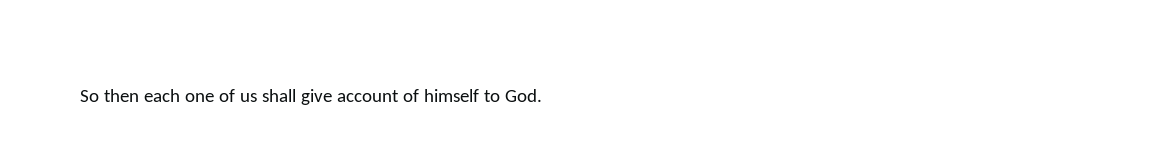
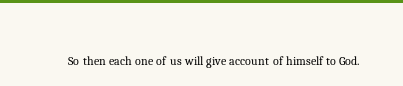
- So then each one of us shall give account of himself to God.
+ So then each one of us will give account of himself to God.

